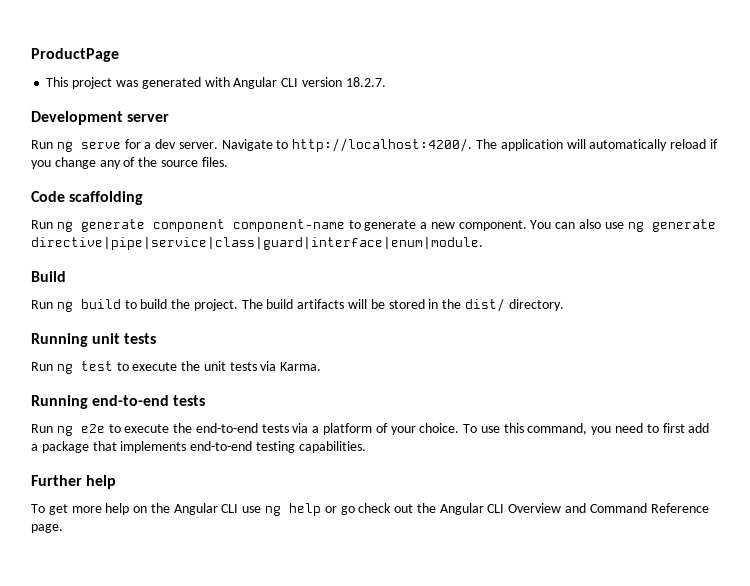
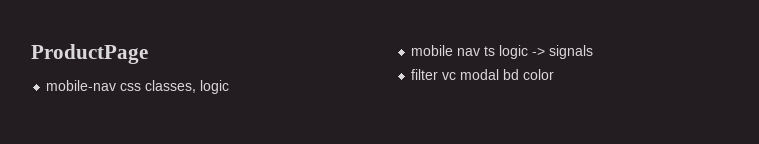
- This project was generated with Angular CLI version 18.2.7.
- Development server
- Run ng serve for a dev server. Navigate to http://localhost:4200/. The application will automatically reload if you change any of the source files.
- Code scaffolding
- Run ng generate component component-name to generate a new component. You can also use ng generate directive|pipe|service|class|guard|interface|enum|module.
- Build
- Run ng build to build the project. The build artifacts will be stored in the dist/ directory.
- Running unit tests
- Run ng test to execute the unit tests via Karma.
- Running end-to-end tests
- Run ng e2e to execute the end-to-end tests via a platform of your choice. To use this command, you need to first add a package that implements end-to-end testing capabilities.
- Further help
- To get more help on the Angular CLI use ng help or go check out the Angular CLI Overview and Command Reference page.
+ mobile-nav css classes, logic
+ mobile nav ts logic -> signals
+ filter vc modal bd color

